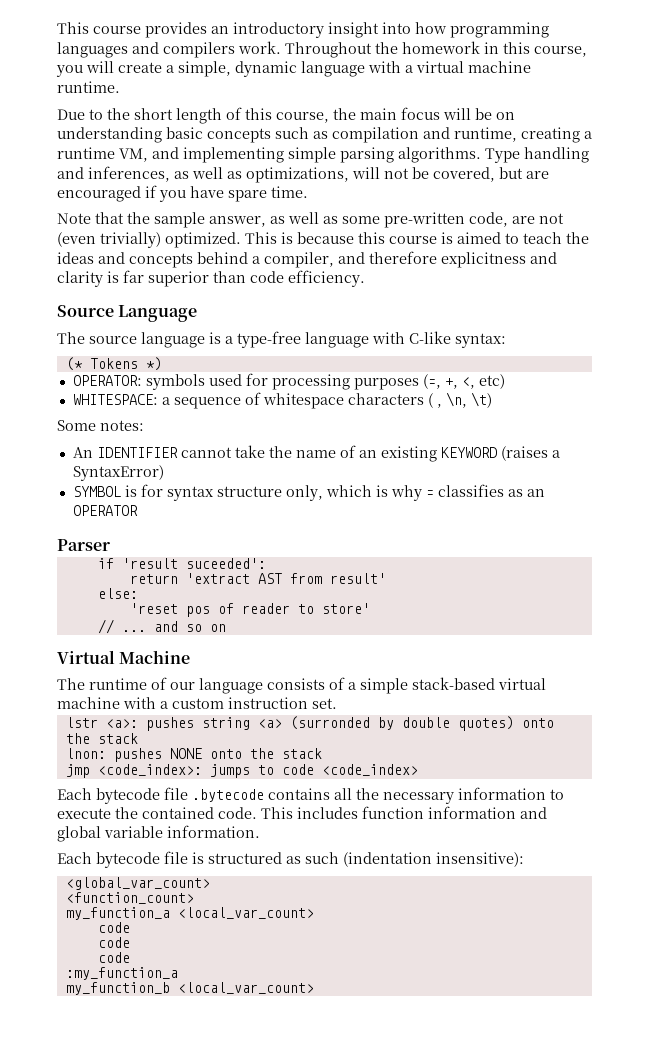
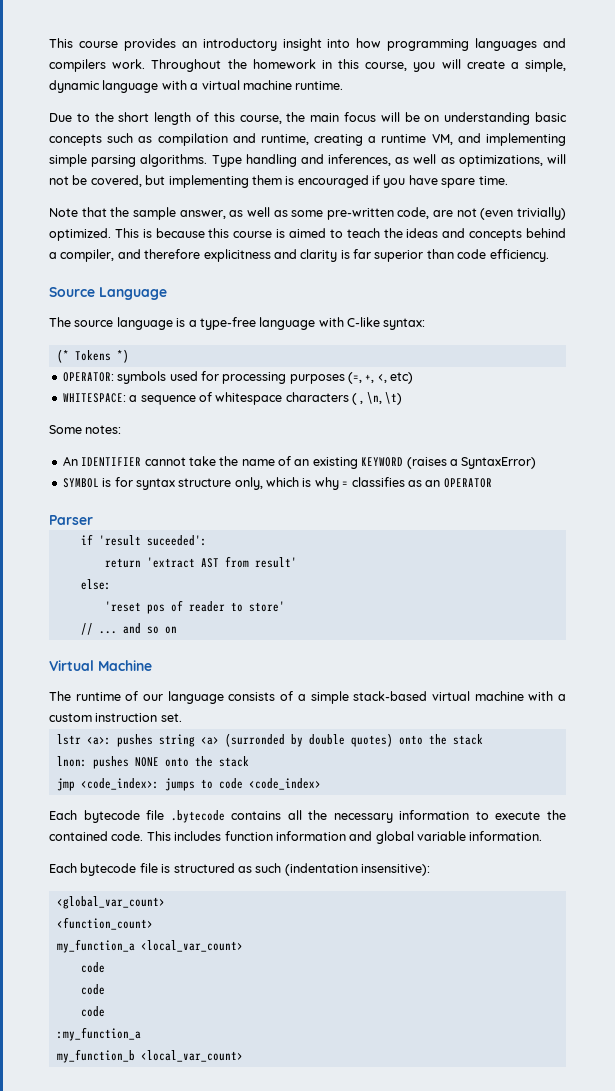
- Type handling and inferences, as well as optimizations, will not be covered, but are encouraged if you have spare time.
+ Type handling and inferences, as well as optimizations, will not be covered, but implementing them is encouraged if you have spare time.

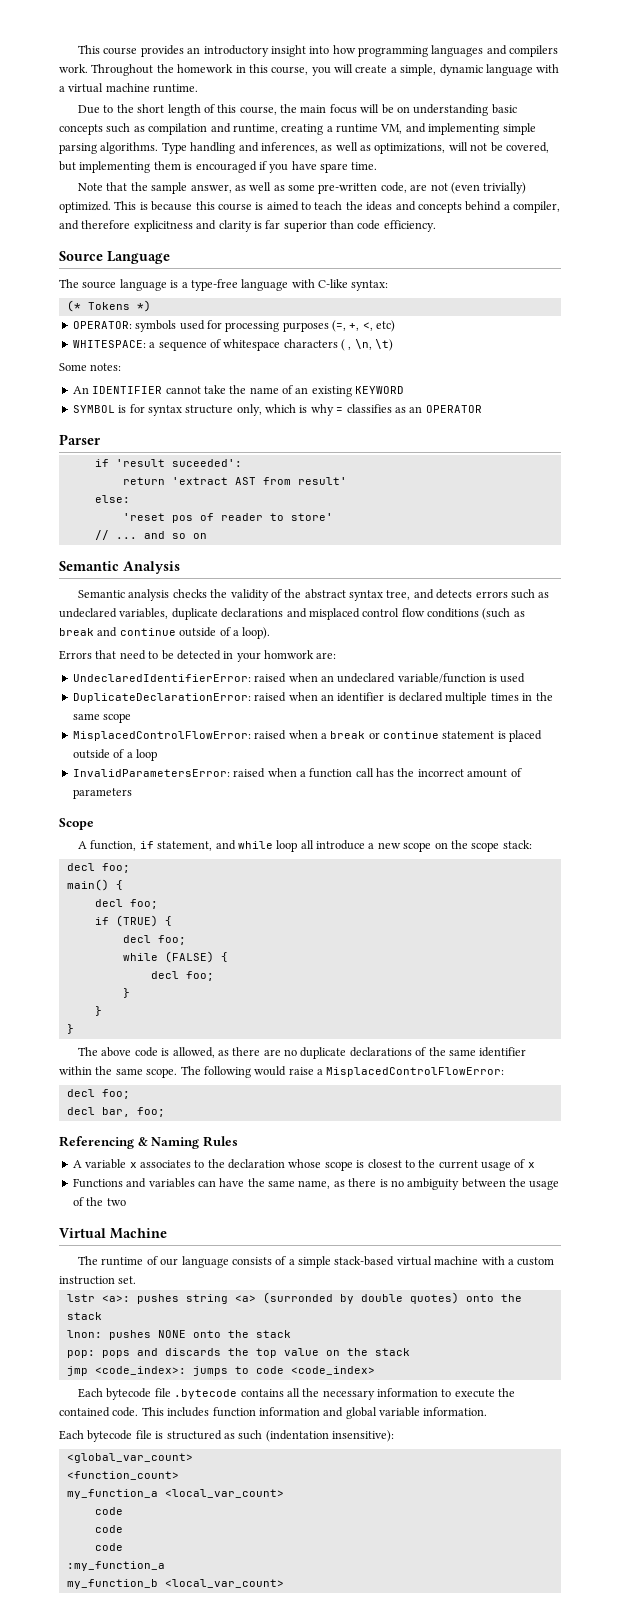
- An IDENTIFIER cannot take the name of an existing KEYWORD (raises a SyntaxError)
+ An IDENTIFIER cannot take the name of an existing KEYWORD
+ Semantic Analysis
+ Semantic analysis checks the validity of the abstract syntax tree, and detects errors such as undeclared variables, duplicate declarations and misplaced control flow conditions (such as break and continue outside of a loop).
+ Errors that need to be detected in your homwork are:
+ UndeclaredIdentifierError: raised when an undeclared variable/function is used
+ DuplicateDeclarationError: raised when an identifier is declared multiple times in the same scope
+ MisplacedControlFlowError: raised when a break or continue statement is placed outside of a loop
+ InvalidParametersError: raised when a function call has the incorrect amount of parameters
+ Scope
+ A function, if statement, and while loop all introduce a new scope on the scope stack:
+ decl foo;
+ main() {
+ decl foo;
+ if (TRUE) {
+ decl foo;
+ while (FALSE) {
+ decl foo;
+ }
+ }
+ }
+ The above code is allowed, as there are no duplicate declarations of the same identifier within the same scope. The following would raise a MisplacedControlFlowError:
+ decl foo;
+ decl bar, foo;
+ Referencing & Naming Rules
+ A variable x associates to the declaration whose scope is closest to the current usage of x
+ Functions and variables can have the same name, as there is no ambiguity between the usage of the two
+ pop: pops and discards the top value on the stack

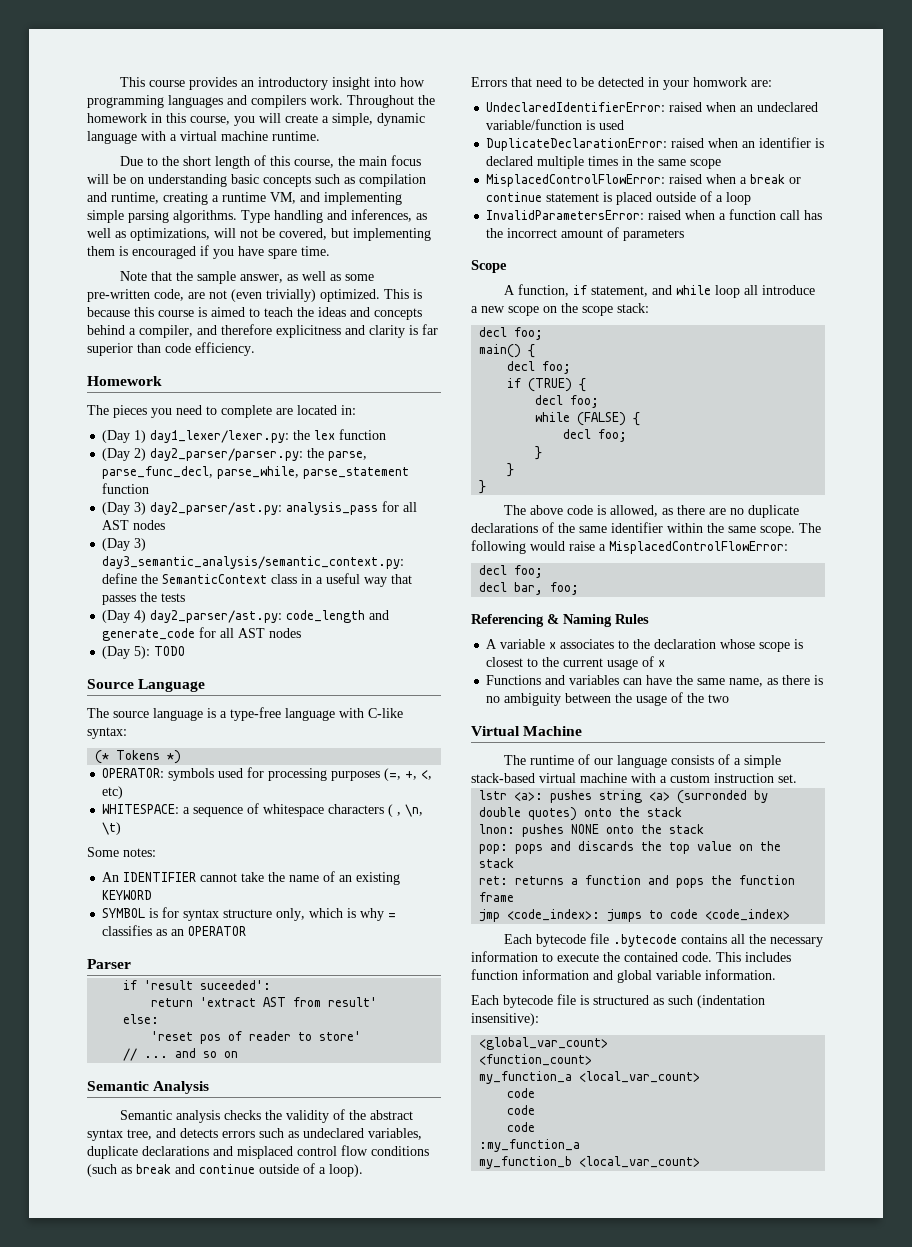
+ Homework
+ The pieces you need to complete are located in:
+ (Day 1) day1_lexer/lexer.py: the lex function
+ (Day 2) day2_parser/parser.py: the parse, parse_func_decl, parse_while, parse_statement function
+ (Day 3) day2_parser/ast.py: analysis_pass for all AST nodes
+ (Day 3) day3_semantic_analysis/semantic_context.py: define the SemanticContext class in a useful way that passes the tests
+ (Day 4) day2_parser/ast.py: code_length and generate_code for all AST nodes
+ (Day 5): TODO
+ ret: returns a function and pops the function frame

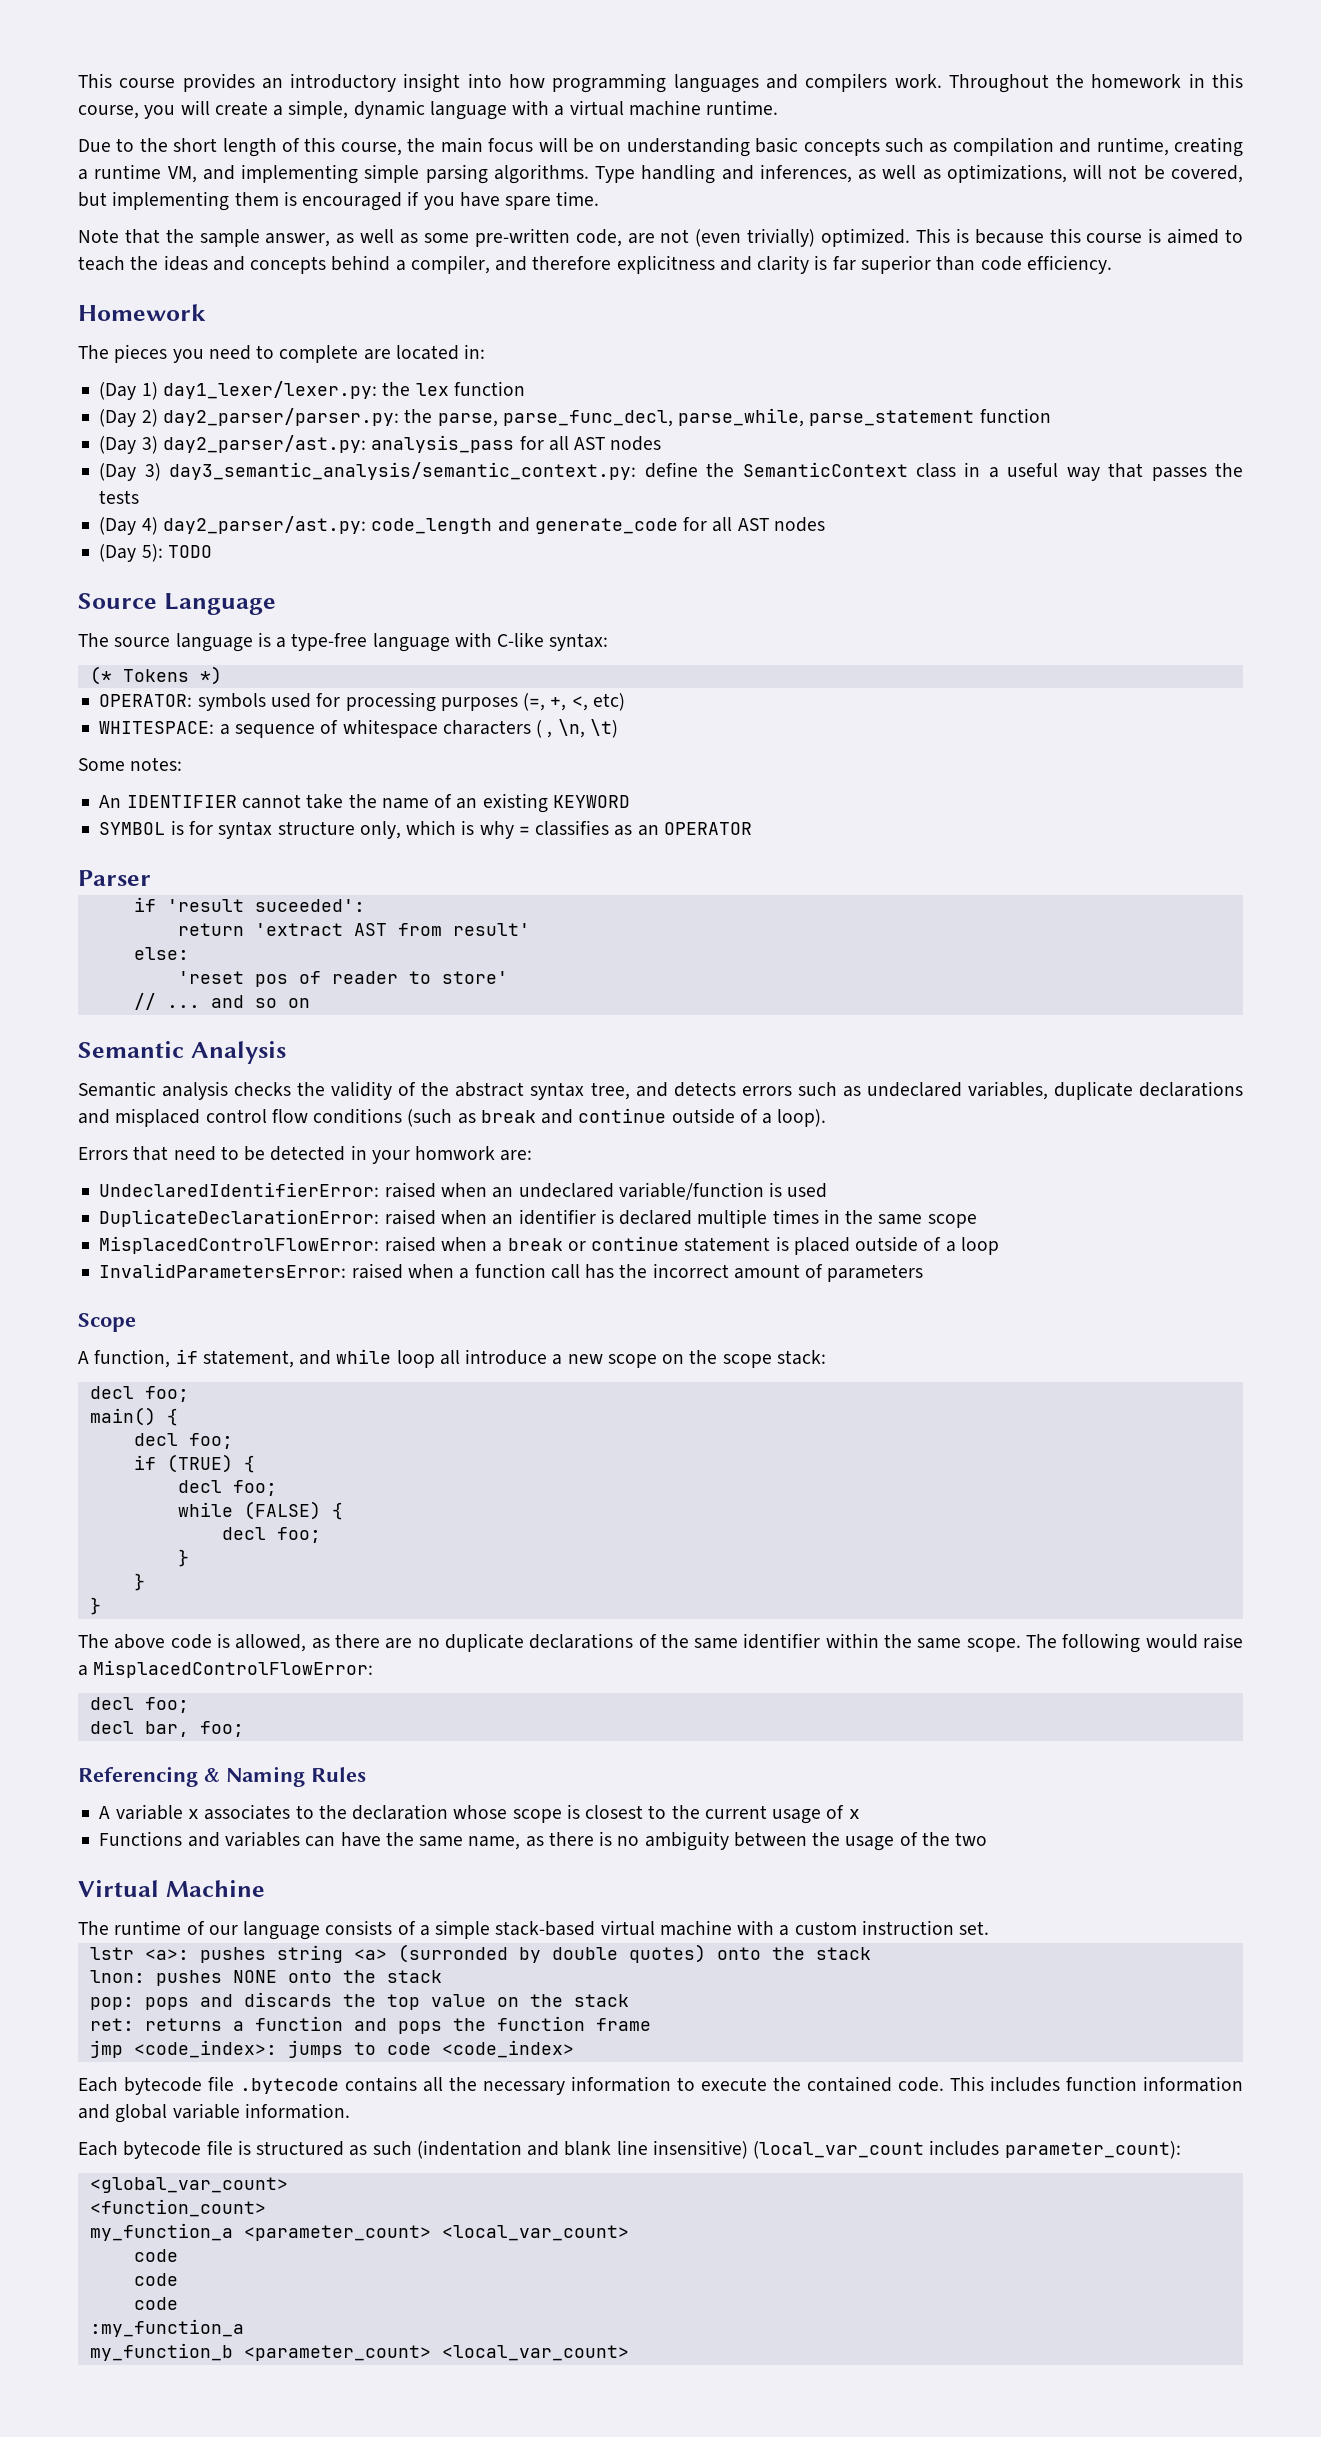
- Each bytecode file is structured as such (indentation insensitive):
+ Each bytecode file is structured as such (indentation and blank line insensitive) (local_var_count includes parameter_count):
- my_function_a <local_var_count>
+ my_function_a <parameter_count> <local_var_count>
- my_function_b <local_var_count>
+ my_function_b <parameter_count> <local_var_count>

